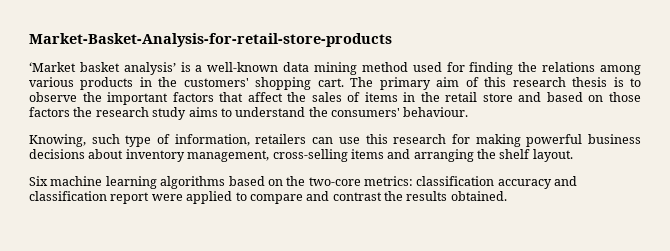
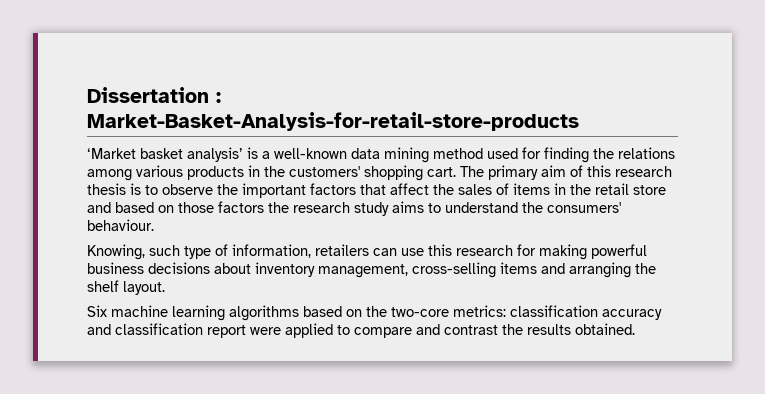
- Market-Basket-Analysis-for-retail-store-products
+ Dissertation : Market-Basket-Analysis-for-retail-store-products

